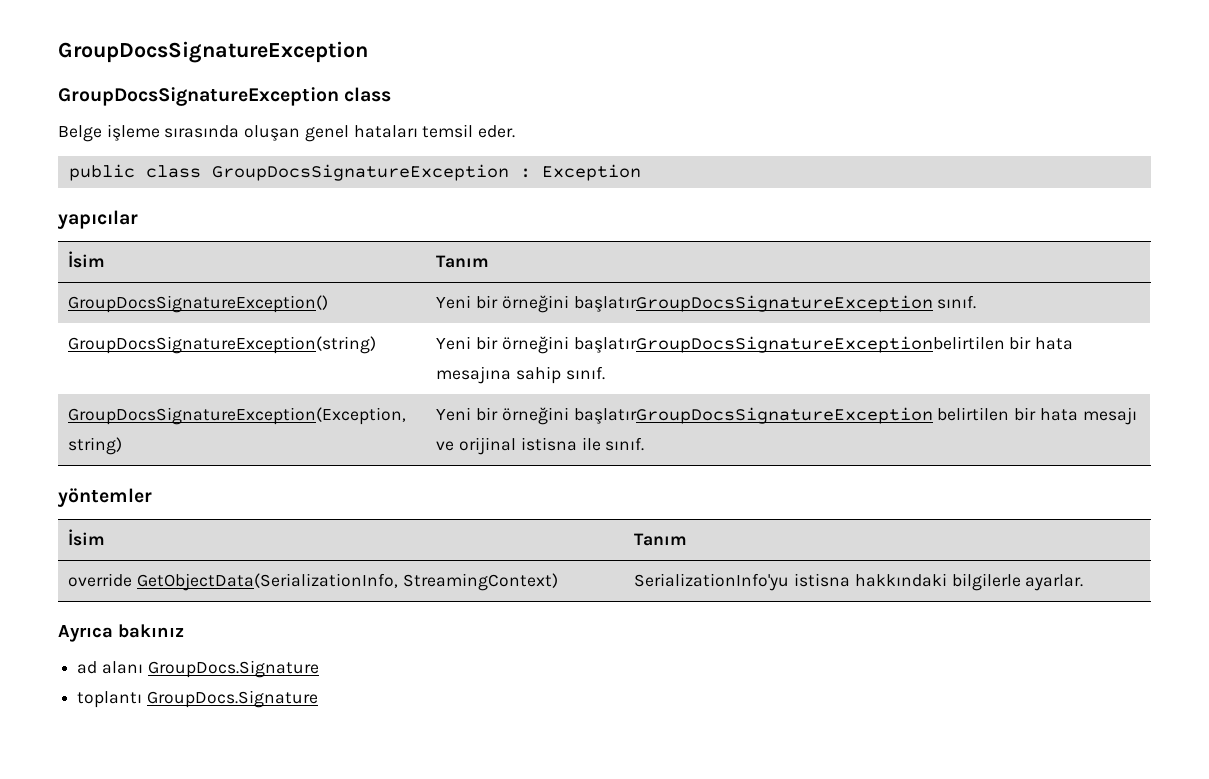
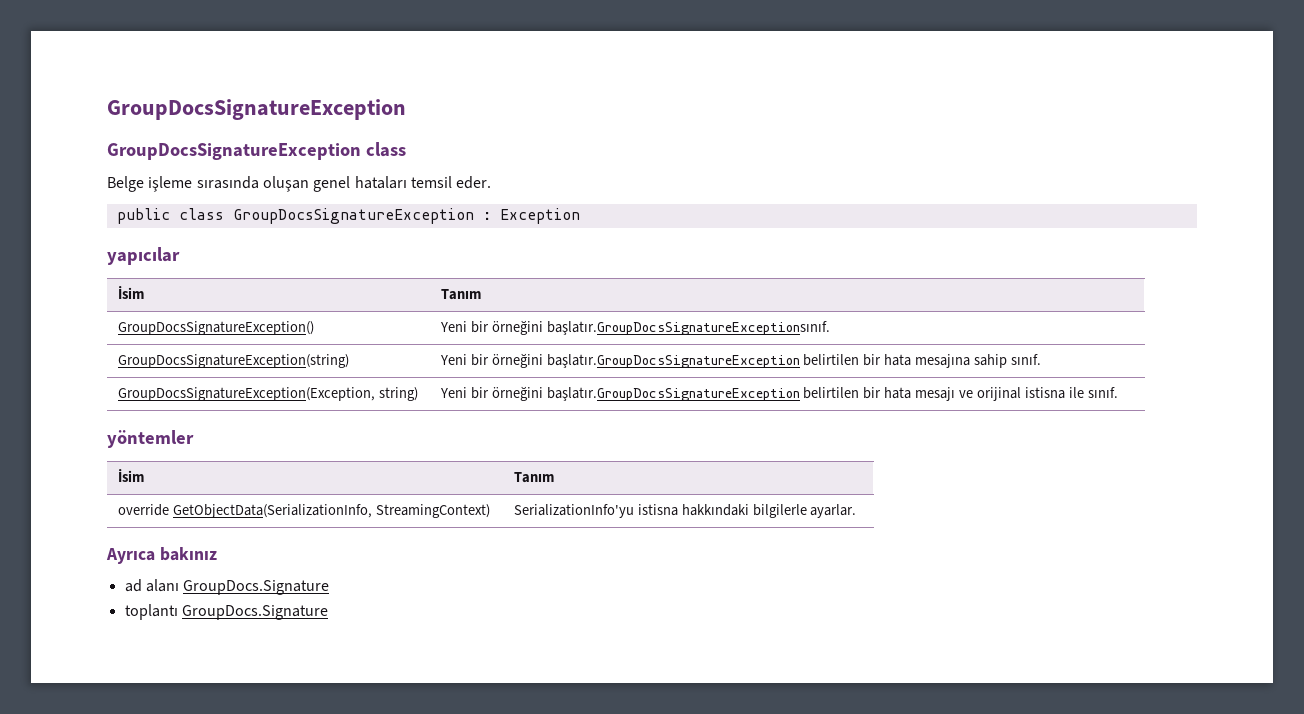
- GroupDocsSignatureException() | Yeni bir örneğini başlatırGroupDocsSignatureException sınıf.
+ GroupDocsSignatureException() | Yeni bir örneğini başlatır.GroupDocsSignatureExceptionsınıf.
- GroupDocsSignatureException(string) | Yeni bir örneğini başlatırGroupDocsSignatureExceptionbelirtilen bir hata mesajına sahip sınıf.
+ GroupDocsSignatureException(string) | Yeni bir örneğini başlatır.GroupDocsSignatureException belirtilen bir hata mesajına sahip sınıf.
- GroupDocsSignatureException(Exception, string) | Yeni bir örneğini başlatırGroupDocsSignatureException belirtilen bir hata mesajı ve orijinal istisna ile sınıf.
+ GroupDocsSignatureException(Exception, string) | Yeni bir örneğini başlatır.GroupDocsSignatureException belirtilen bir hata mesajı ve orijinal istisna ile sınıf.

